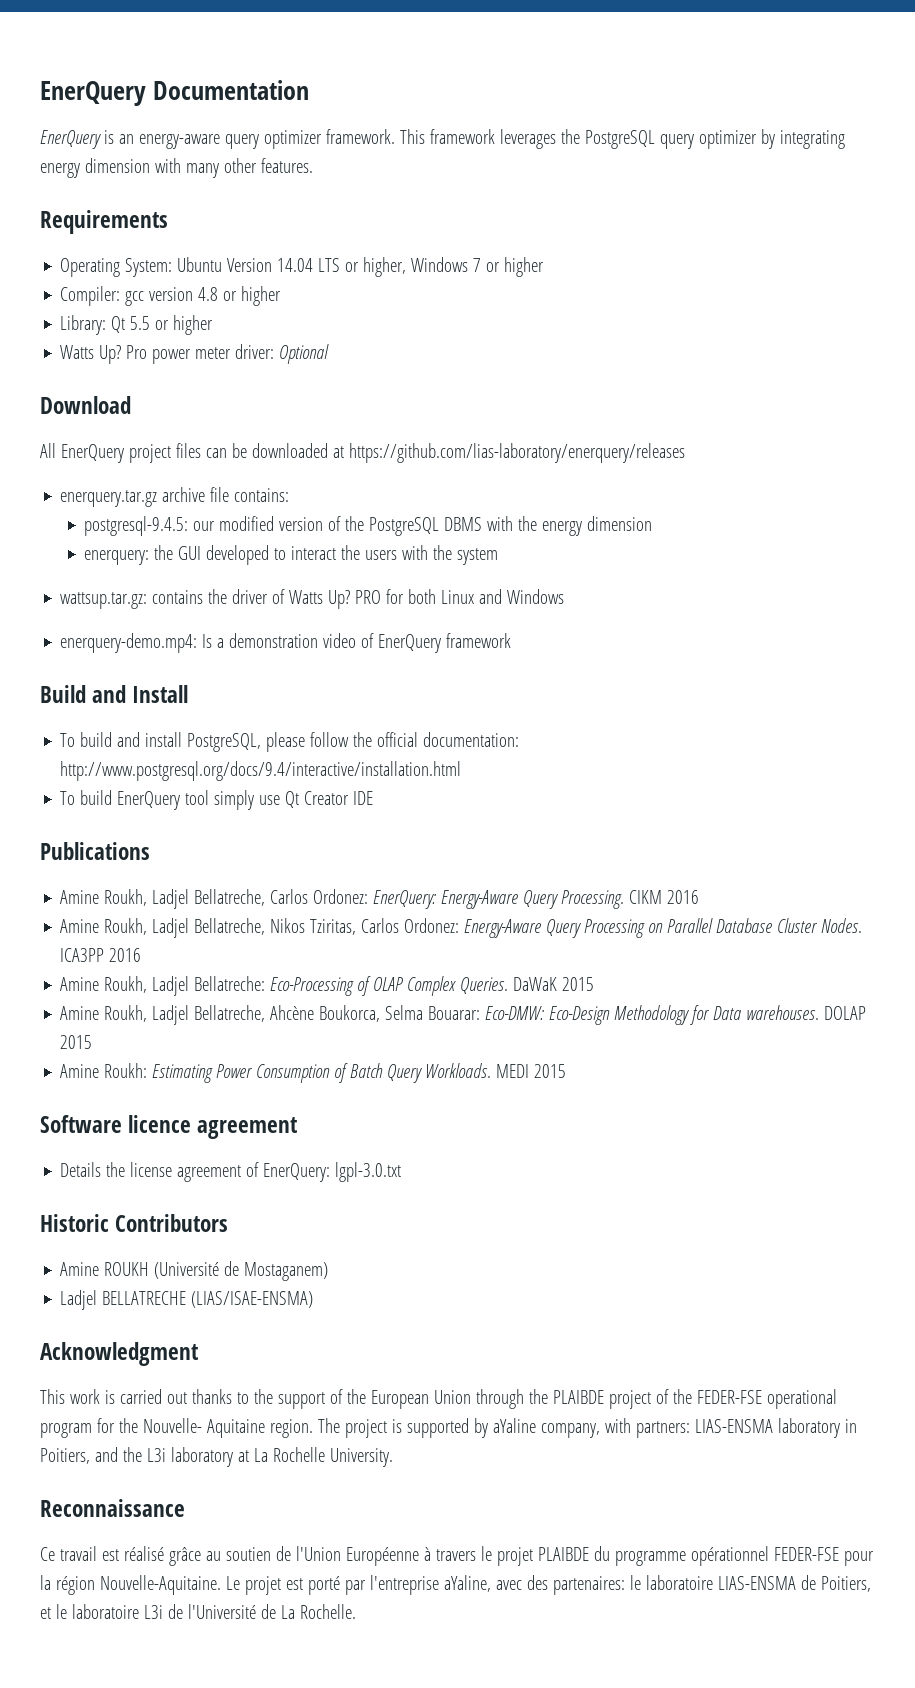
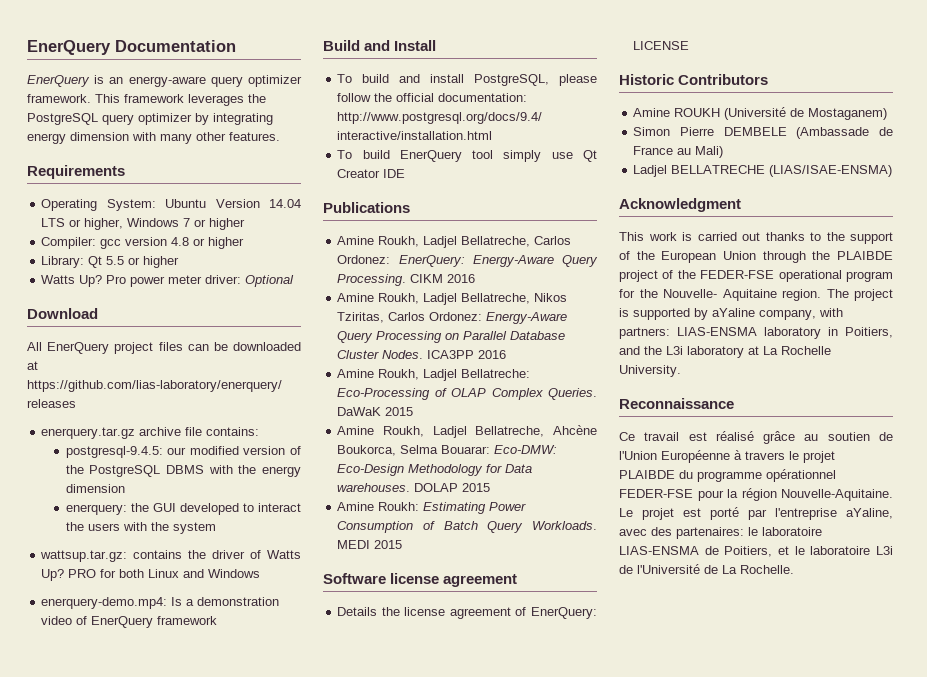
- Software licence agreement
+ Software license agreement
- Details the license agreement of EnerQuery: lgpl-3.0.txt
+ Details the license agreement of EnerQuery: LICENSE
+ Simon Pierre DEMBELE (Ambassade de France au Mali)

